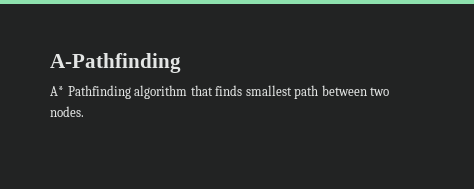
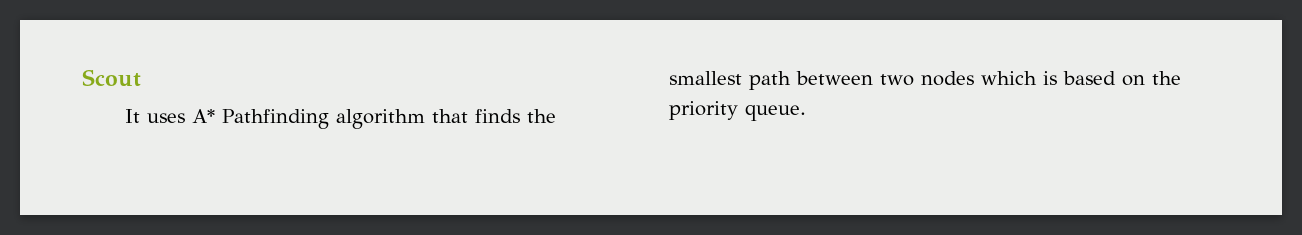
- A-Pathfinding
- A* Pathfinding algorithm that finds smallest path between two nodes.
+ Scout
+ It uses A* Pathfinding algorithm that finds the smallest path between two nodes which is based on the priority queue.

